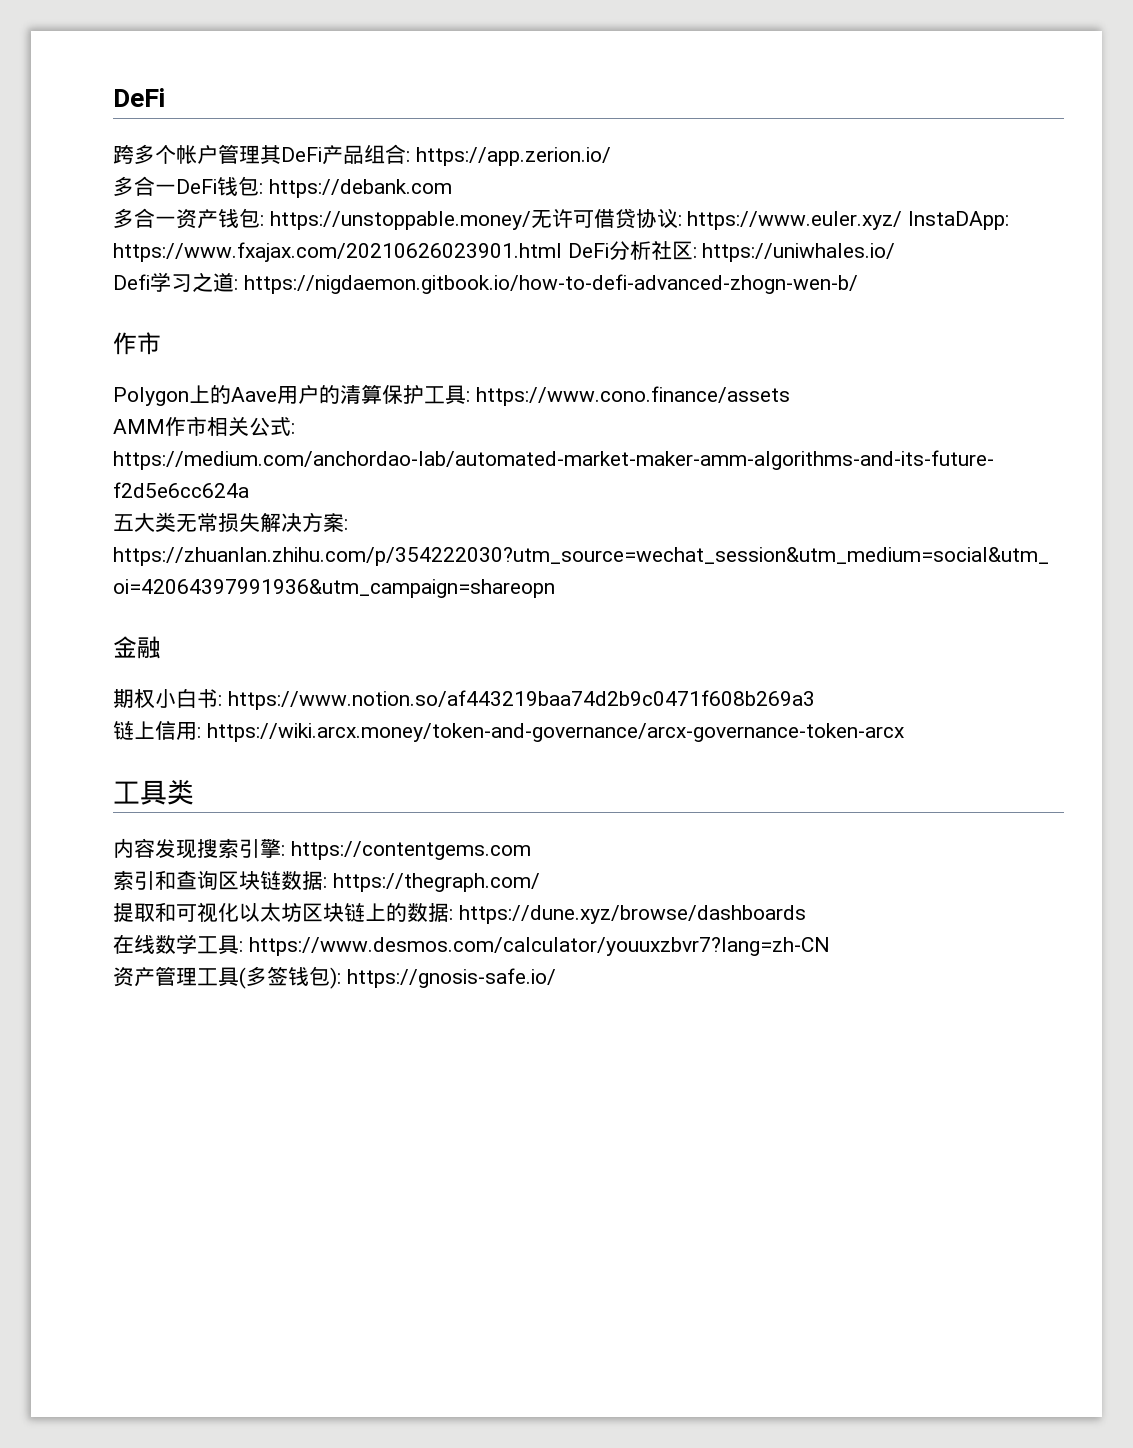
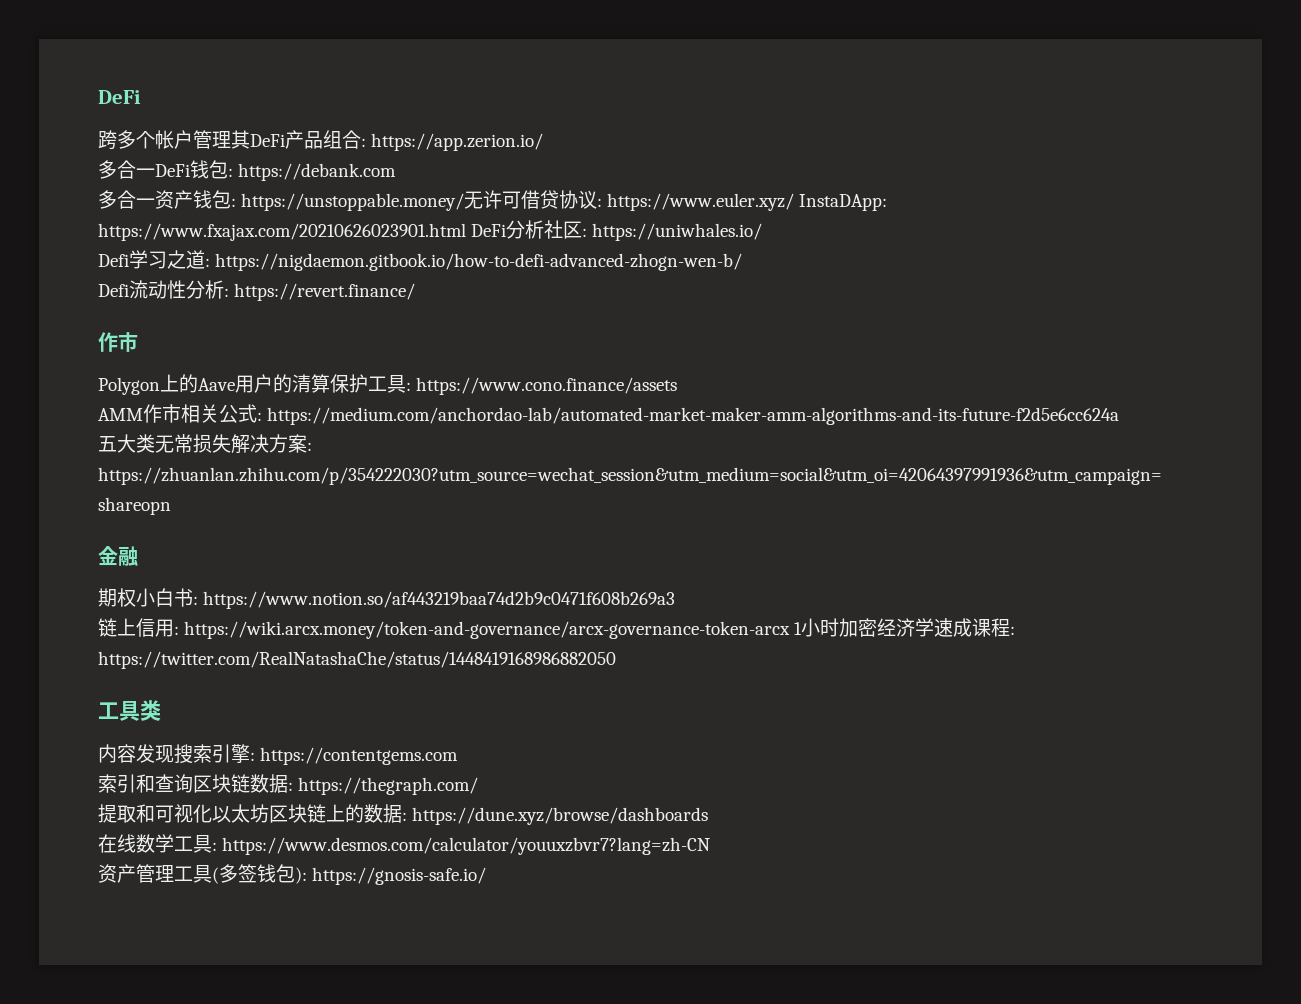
+ Defi流动性分析: https://revert.finance/
- 链上信用: https://wiki.arcx.money/token-and-governance/arcx-governance-token-arcx
+ 链上信用: https://wiki.arcx.money/token-and-governance/arcx-governance-token-arcx 1小时加密经济学速成课程: https://twitter.com/RealNatashaChe/status/1448419168986882050

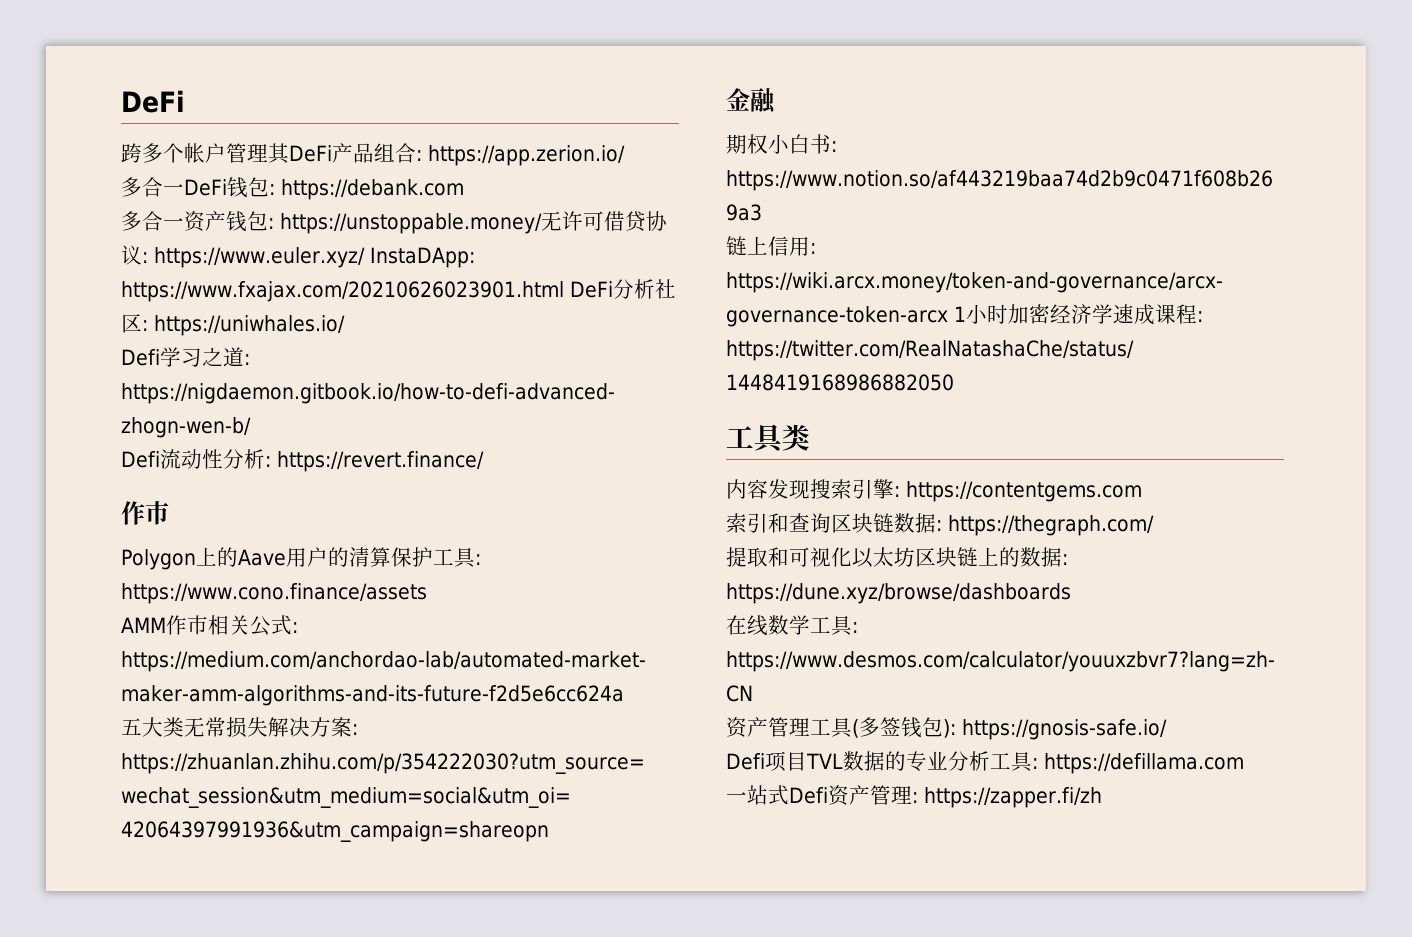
+ Defi项目TVL数据的专业分析工具: https://defillama.com
+ 一站式Defi资产管理: https://zapper.fi/zh

